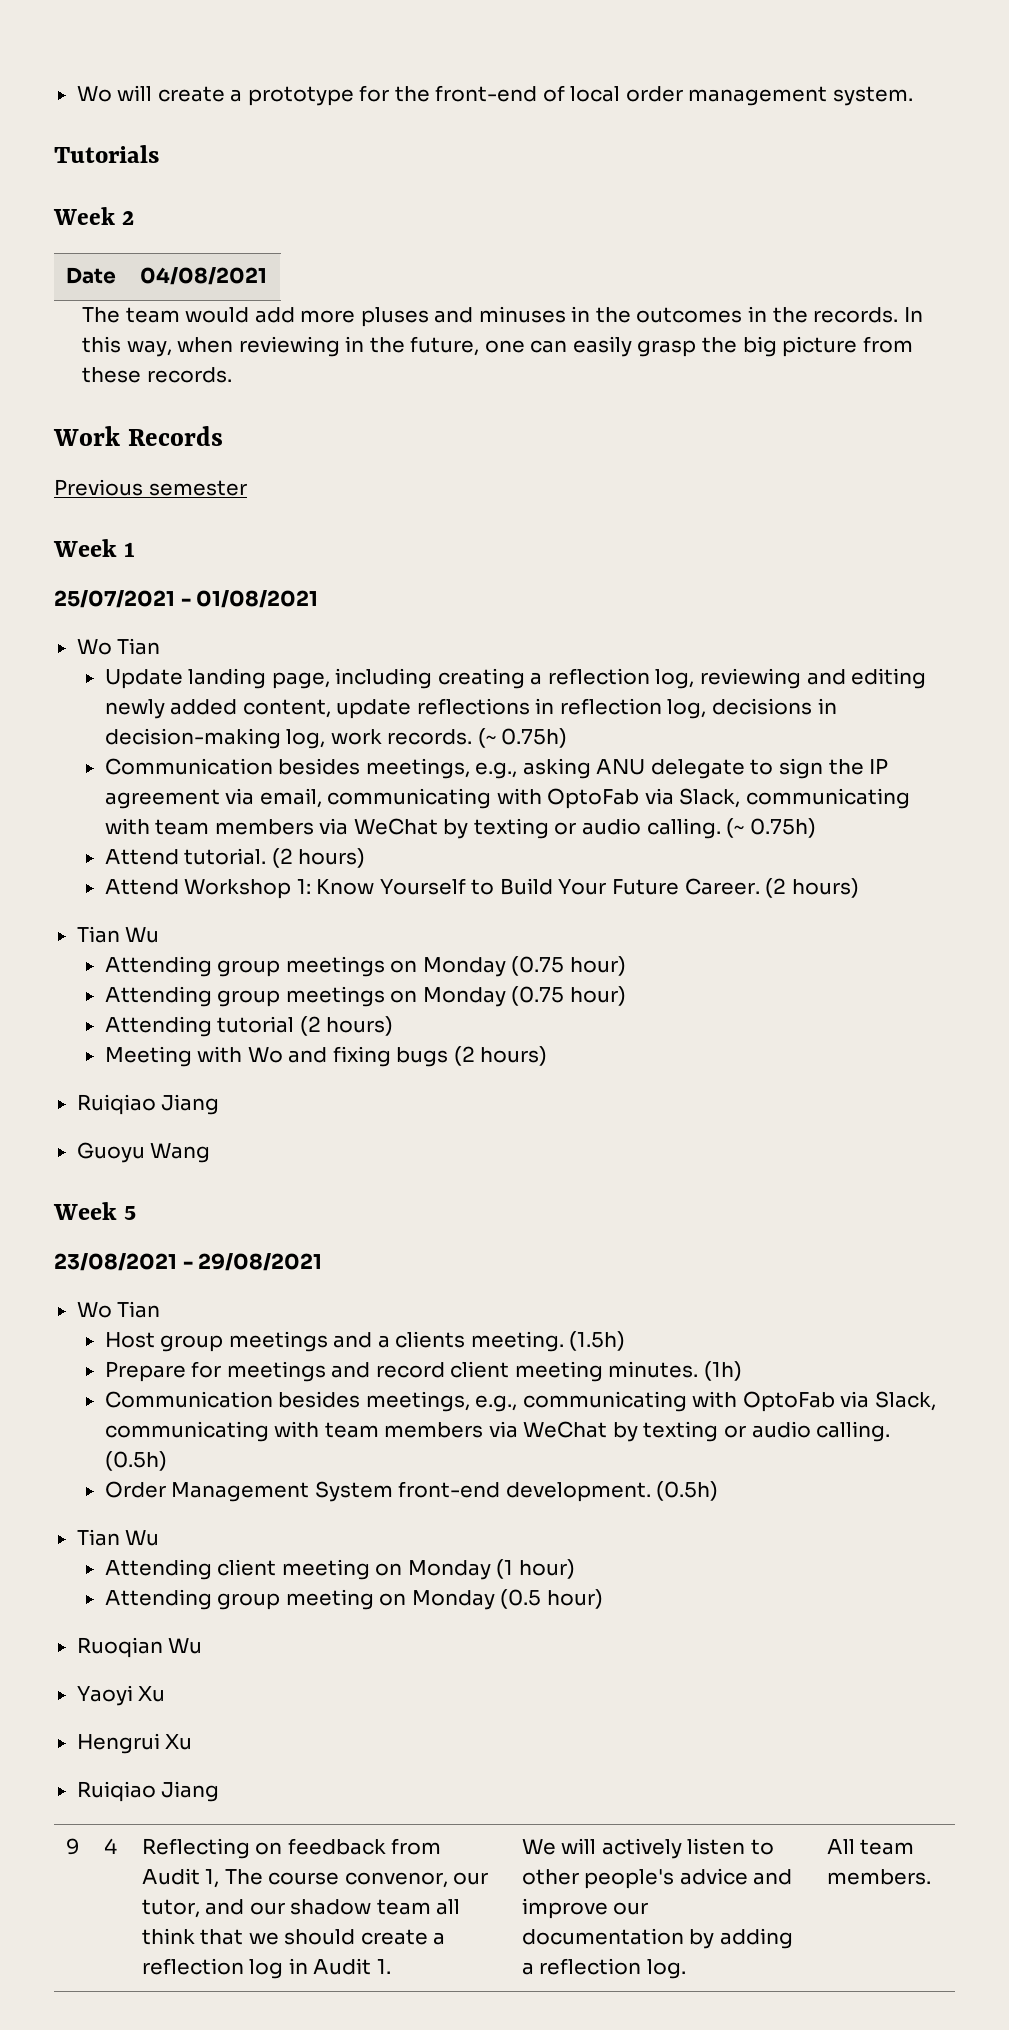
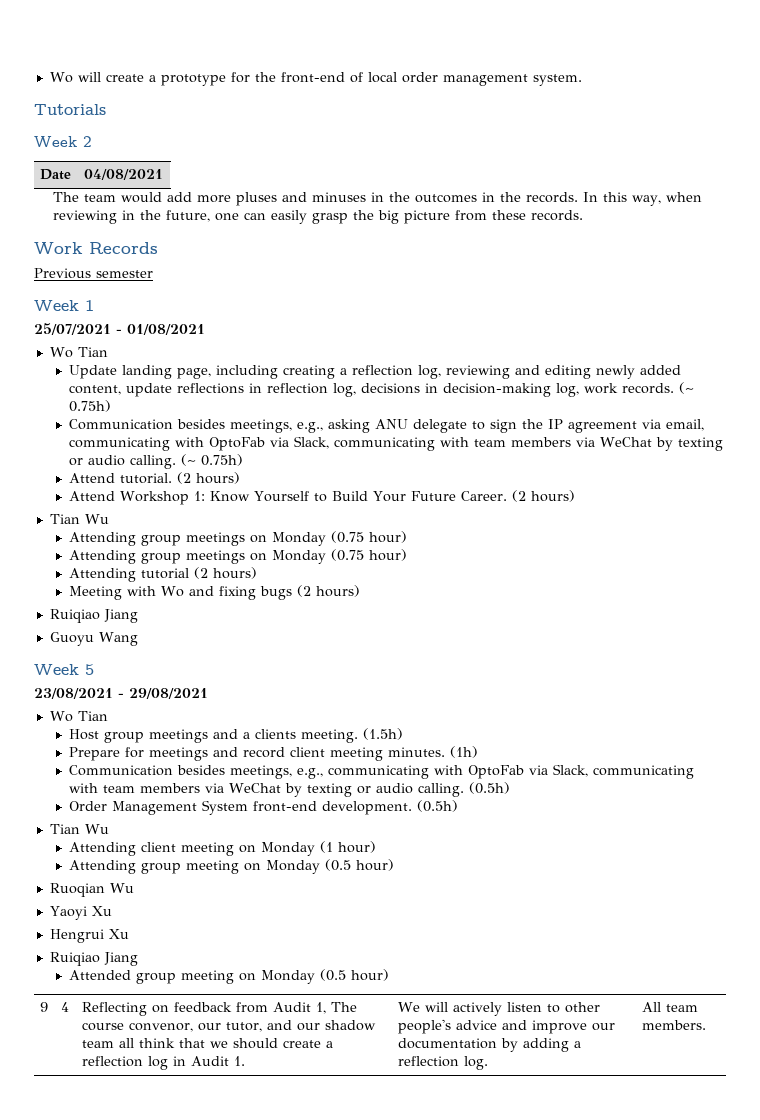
+ Attended group meeting on Monday (0.5 hour)

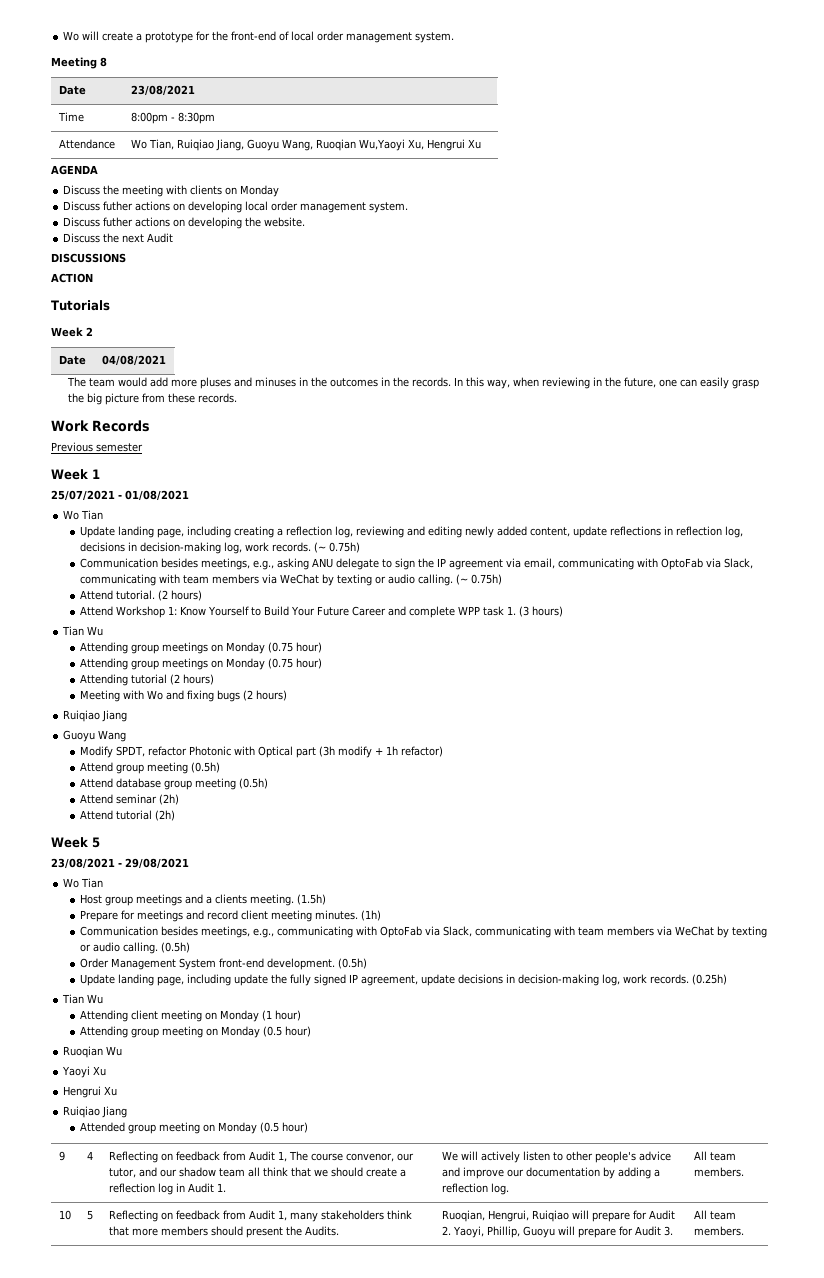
+ Meeting 8
+ Date | 23/08/2021
+ Time | 8:00pm - 8:30pm
+ Attendance | Wo Tian, Ruiqiao Jiang, Guoyu Wang, Ruoqian Wu,Yaoyi Xu, Hengrui Xu
+ AGENDA
+ Discuss the meeting with clients on Monday
+ Discuss futher actions on developing local order management system.
+ Discuss futher actions on developing the website.
+ Discuss the next Audit
+ DISCUSSIONS
+ ACTION
- Attend Workshop 1: Know Yourself to Build Your Future Career. (2 hours)
+ Attend Workshop 1: Know Yourself to Build Your Future Career and complete WPP task 1. (3 hours)
+ Modify SPDT, refactor Photonic with Optical part (3h modify + 1h refactor)
+ Attend group meeting (0.5h)
+ Attend database group meeting (0.5h)
+ Attend seminar (2h)
+ Attend tutorial (2h)
+ Update landing page, including update the fully signed IP agreement, update decisions in decision-making log, work records. (0.25h)
+ 10 | 5 | Reflecting on feedback from Audit 1, many stakeholders think that more members should present the Audits. | Ruoqian, Hengrui, Ruiqiao will prepare for Audit 2. Yaoyi, Phillip, Guoyu will prepare for Audit 3. | All team members.

